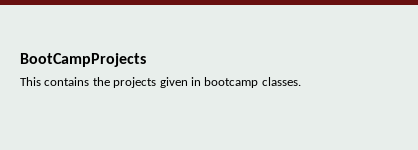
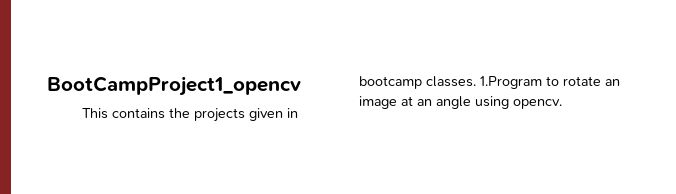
- BootCampProjects
+ BootCampProject1_opencv
+ 1.Program to rotate an image at an angle using opencv.

